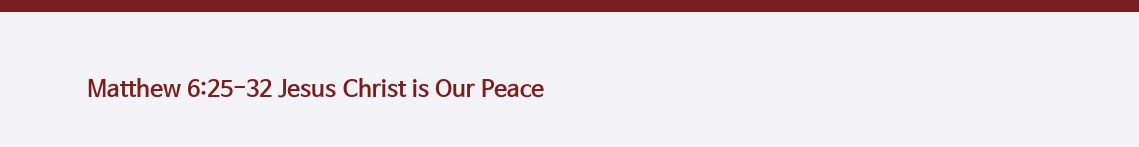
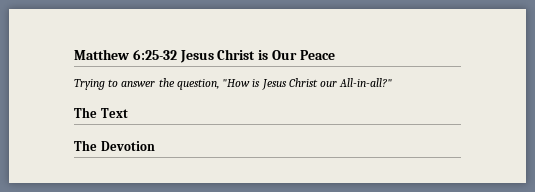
+ Trying to answer the question, "How is Jesus Christ our All-in-all?"
+ The Text
+ The Devotion

